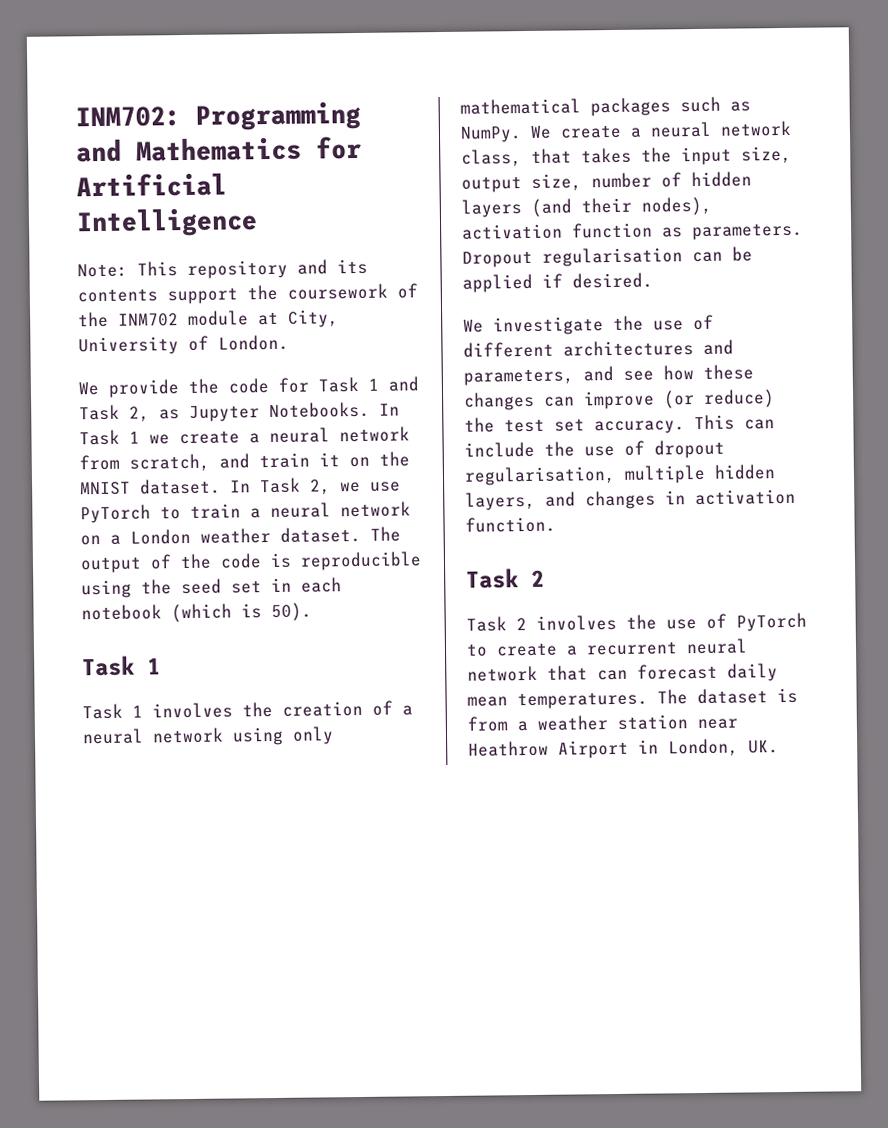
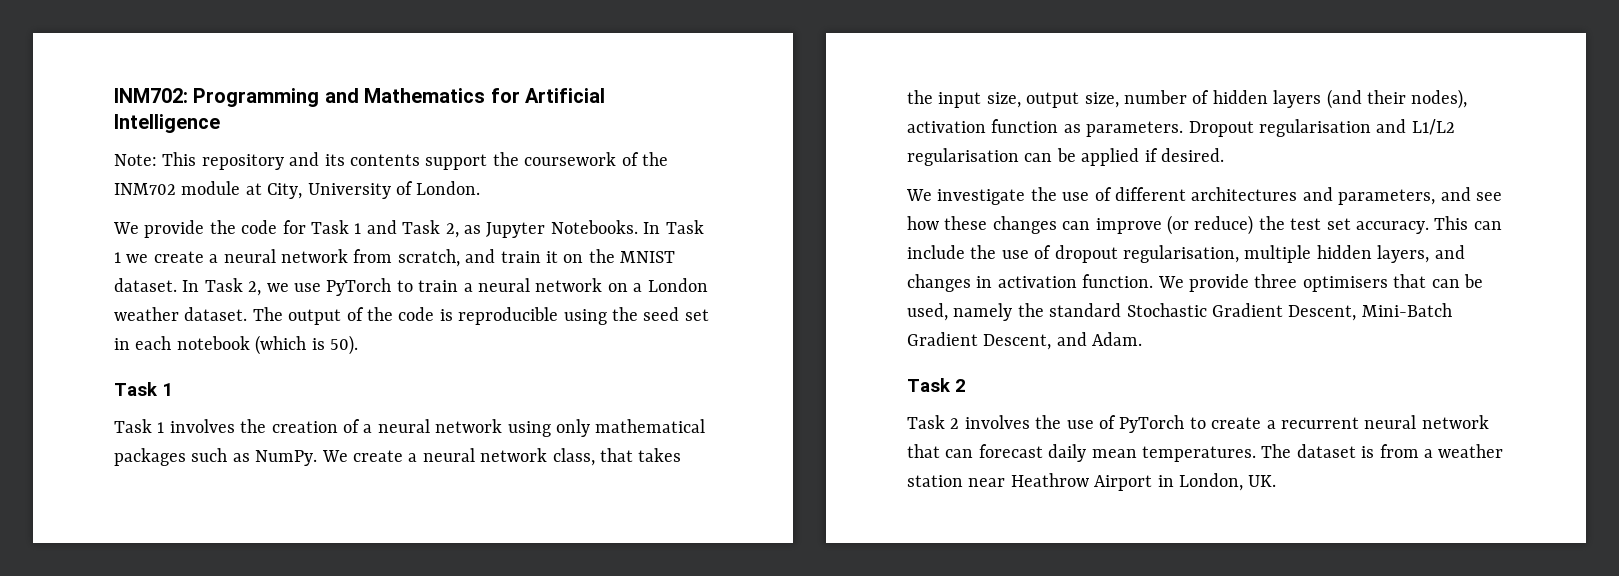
- Dropout regularisation can be applied if desired.
+ Dropout regularisation and L1/L2 regularisation can be applied if desired.
+ We provide three optimisers that can be used, namely the standard Stochastic Gradient Descent, Mini-Batch Gradient Descent, and Adam.

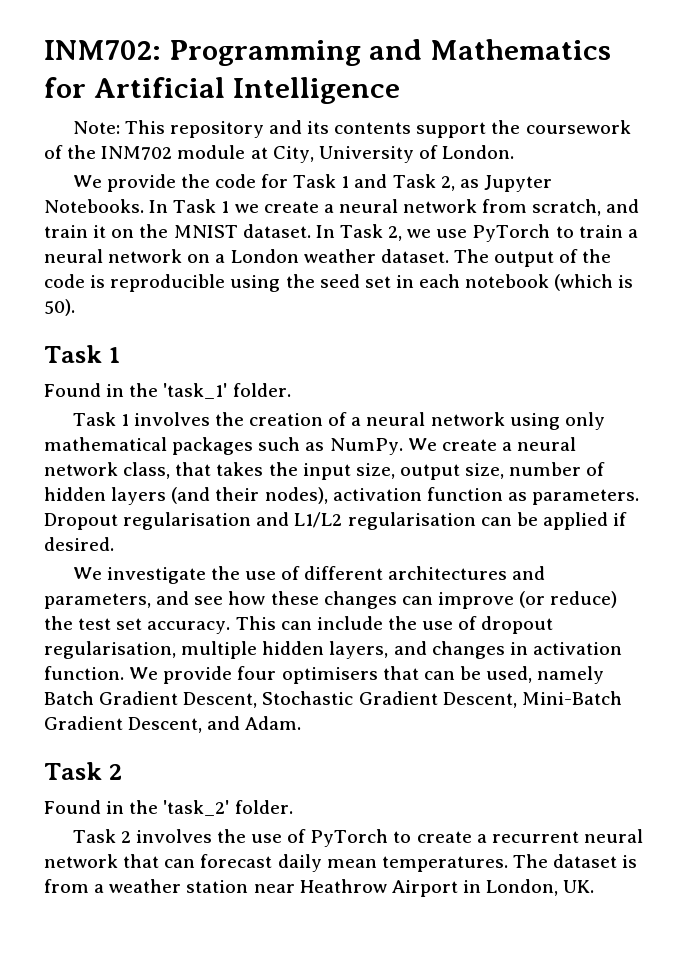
+ Found in the 'task_1' folder.
- We provide three optimisers that can be used, namely the standard Stochastic Gradient Descent, Mini-Batch Gradient Descent, and Adam.
+ We provide four optimisers that can be used, namely Batch Gradient Descent, Stochastic Gradient Descent, Mini-Batch Gradient Descent, and Adam.
+ Found in the 'task_2' folder.

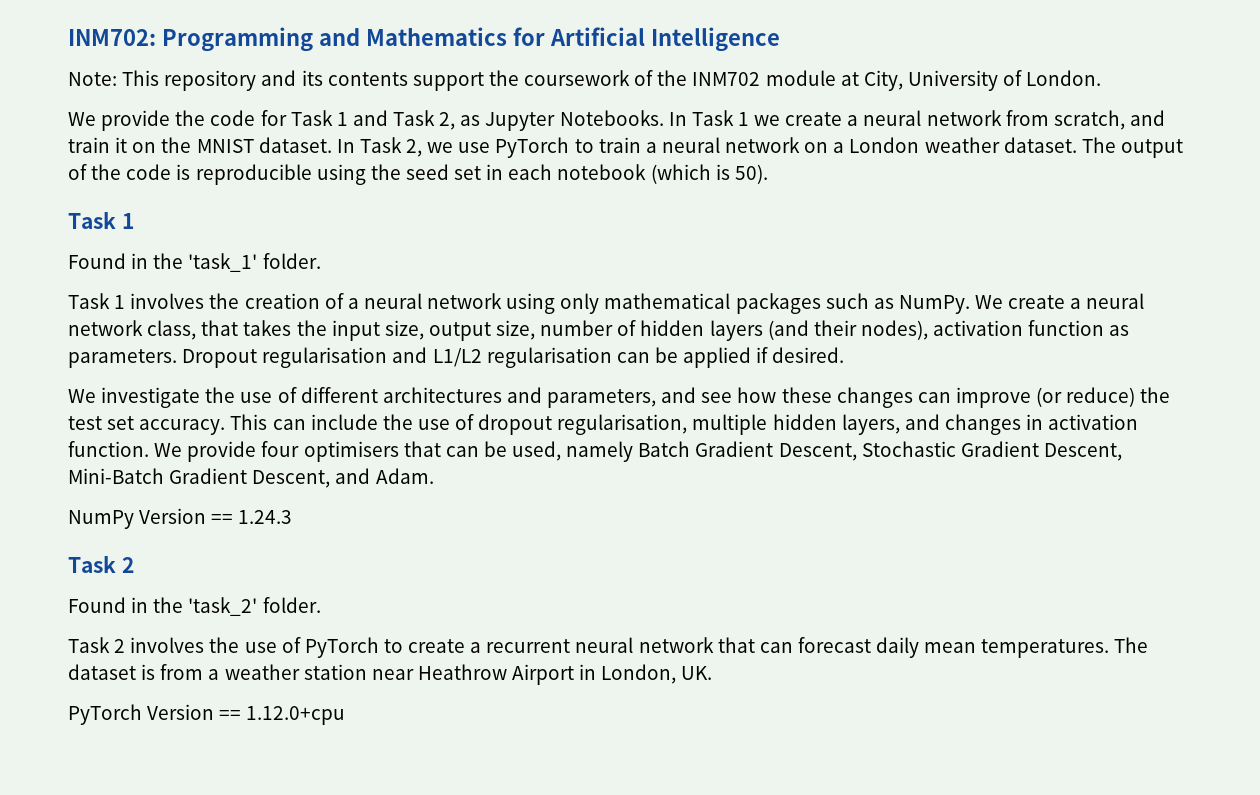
+ NumPy Version == 1.24.3
+ PyTorch Version == 1.12.0+cpu

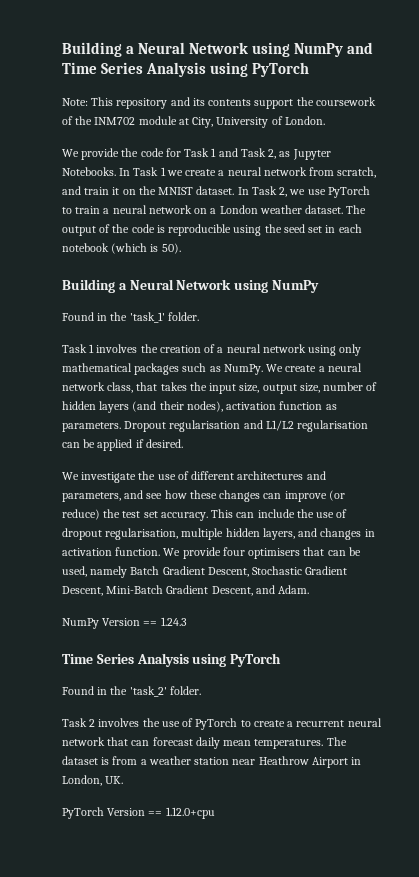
- INM702: Programming and Mathematics for Artificial Intelligence
+ Building a Neural Network using NumPy and Time Series Analysis using PyTorch
  The output of the code is reproducible using the seed set in each notebook (which is 50).
- Task 1
+ Building a Neural Network using NumPy
  NumPy Version == 1.24.3
- Task 2
+ Time Series Analysis using PyTorch

